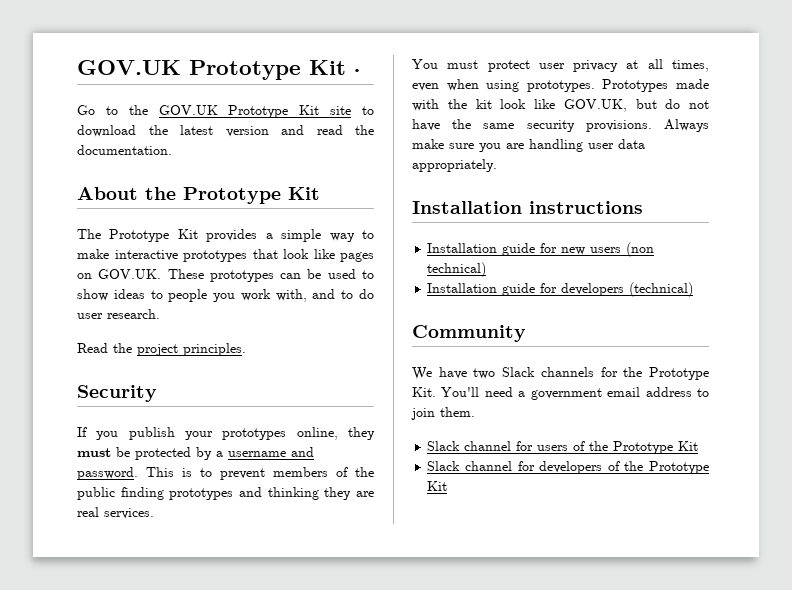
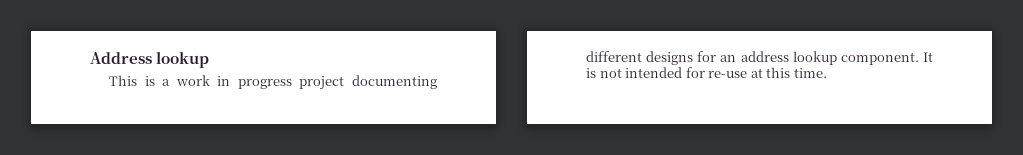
- GOV.UK Prototype Kit ·
- Go to the GOV.UK Prototype Kit site to download the latest version and read the documentation.
- About the Prototype Kit
- The Prototype Kit provides a simple way to make interactive prototypes that look like pages on GOV.UK. These prototypes can be used to show ideas to people you work with, and to do user research.
- Read the project principles.
- Security
- If you publish your prototypes online, they must be protected by a username and password. This is to prevent members of the public finding prototypes and thinking they are real services.
- You must protect user privacy at all times, even when using prototypes. Prototypes made with the kit look like GOV.UK, but do not have the same security provisions. Always make sure you are handling user data appropriately.
- Installation instructions
- Installation guide for new users (non technical)
- Installation guide for developers (technical)
- Community
- We have two Slack channels for the Prototype Kit. You'll need a government email address to join them.
- Slack channel for users of the Prototype Kit
- Slack channel for developers of the Prototype Kit
+ Address lookup
+ This is a work in progress project documenting different designs for an address lookup component. It is not intended for re-use at this time.

